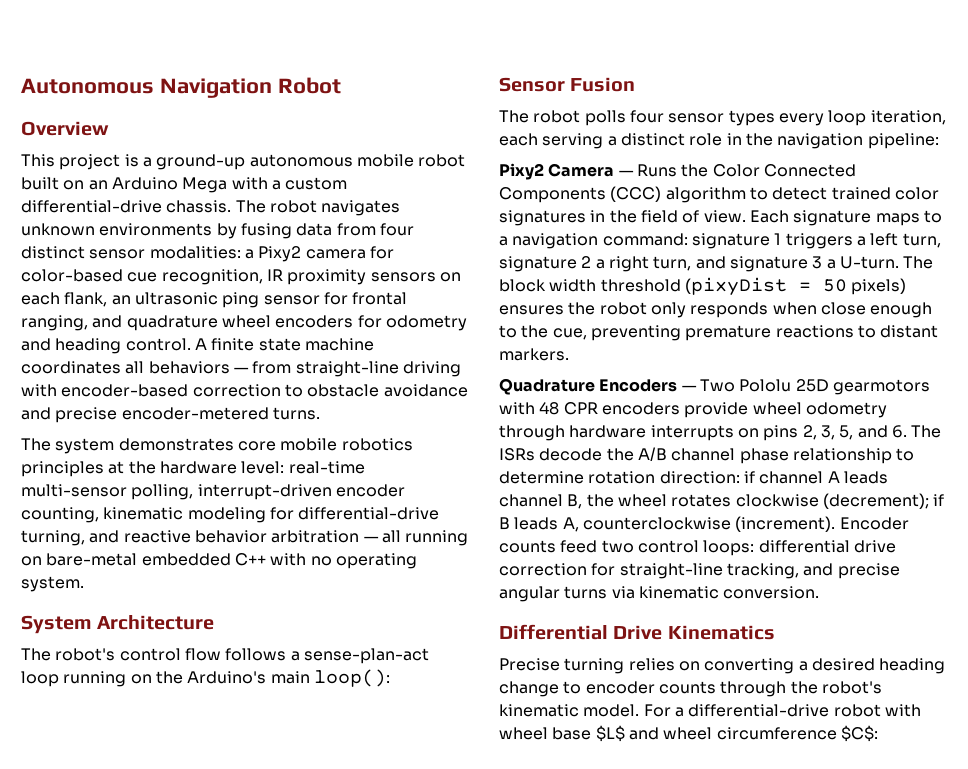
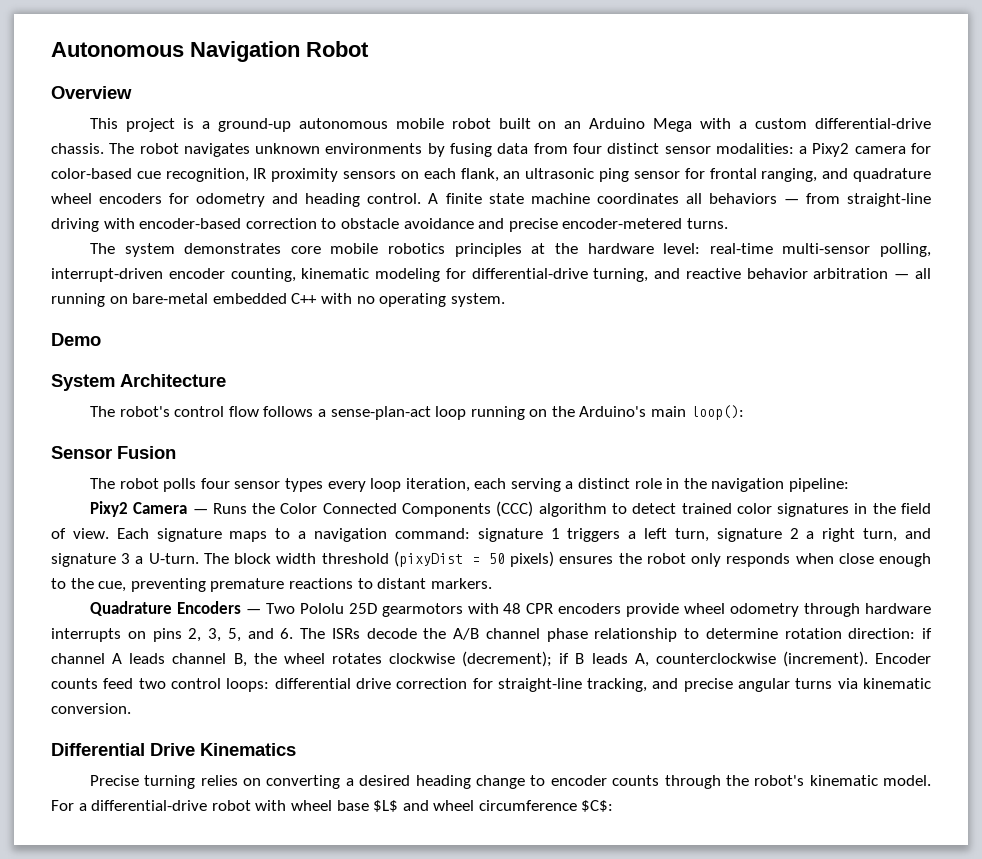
+ Demo

